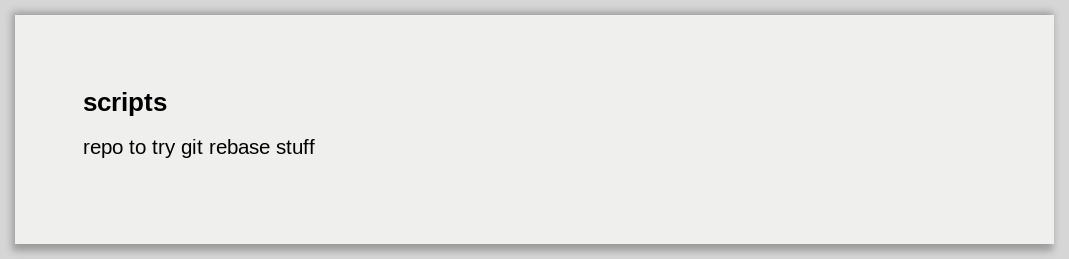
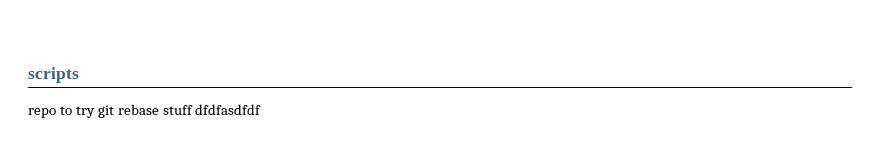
- repo to try git rebase stuff
+ repo to try git rebase stuff dfdfasdfdf

